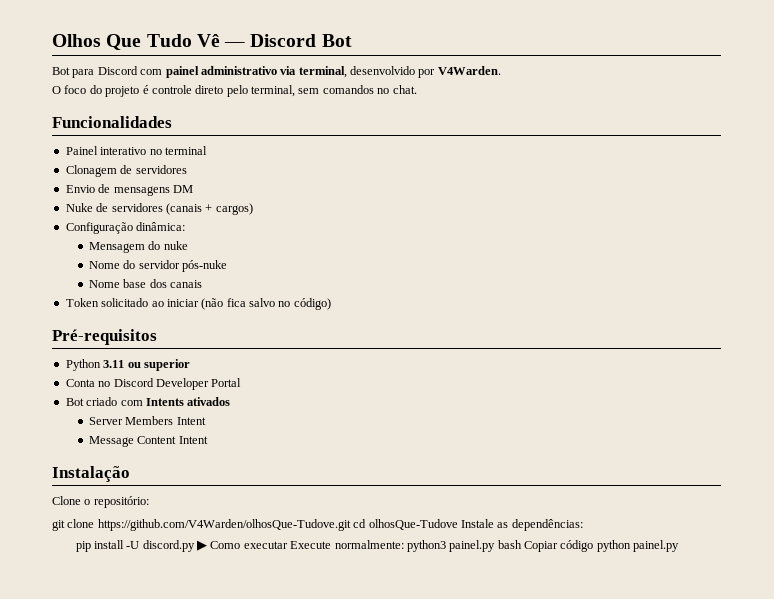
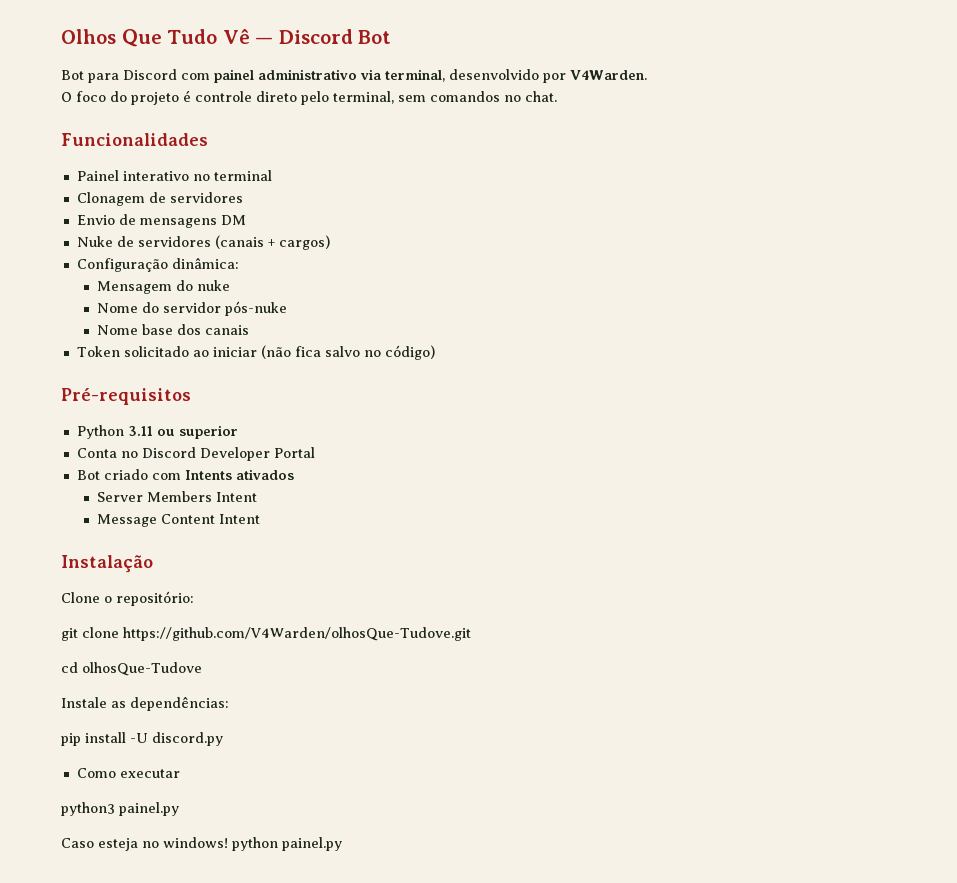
- git clone https://github.com/V4Warden/olhosQue-Tudove.git cd olhosQue-Tudove Instale as dependências:
+ git clone https://github.com/V4Warden/olhosQue-Tudove.git
+ cd olhosQue-Tudove
+ Instale as dependências:
- pip install -U discord.py ▶ Como executar Execute normalmente: python3 painel.py bash Copiar código python painel.py
+ pip install -U discord.py
+ Como executar
+ python3 painel.py
+ Caso esteja no windows! python painel.py

